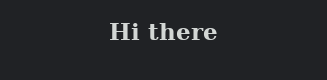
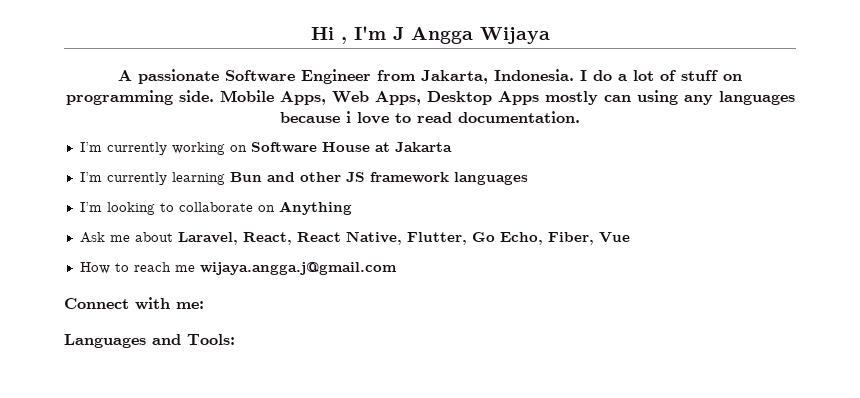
- Hi there
+ Hi , I'm J Angga Wijaya
+ A passionate Software Engineer from Jakarta, Indonesia. I do a lot of stuff on programming side. Mobile Apps, Web Apps, Desktop Apps mostly can using any languages because i love to read documentation.
+ I’m currently working on Software House at Jakarta
+ I’m currently learning Bun and other JS framework languages
+ I’m looking to collaborate on Anything
+ Ask me about Laravel, React, React Native, Flutter, Go Echo, Fiber, Vue
+ How to reach me wijaya.angga.j@gmail.com
+ Connect with me:
+ Languages and Tools:

